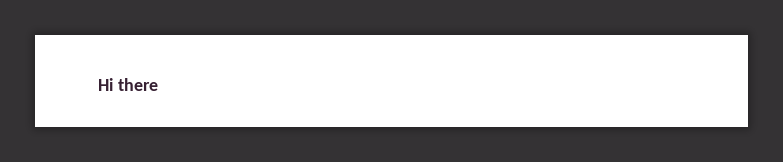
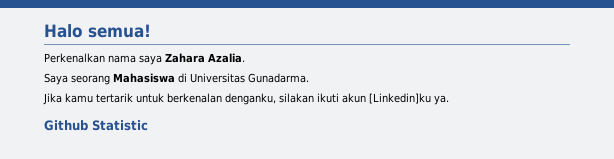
- Hi there
+ Halo semua!
+ Perkenalkan nama saya Zahara Azalia.
+ Saya seorang Mahasiswa di Universitas Gunadarma.
+ Jika kamu tertarik untuk berkenalan denganku, silakan ikuti akun [Linkedin]ku ya.
+ Github Statistic

